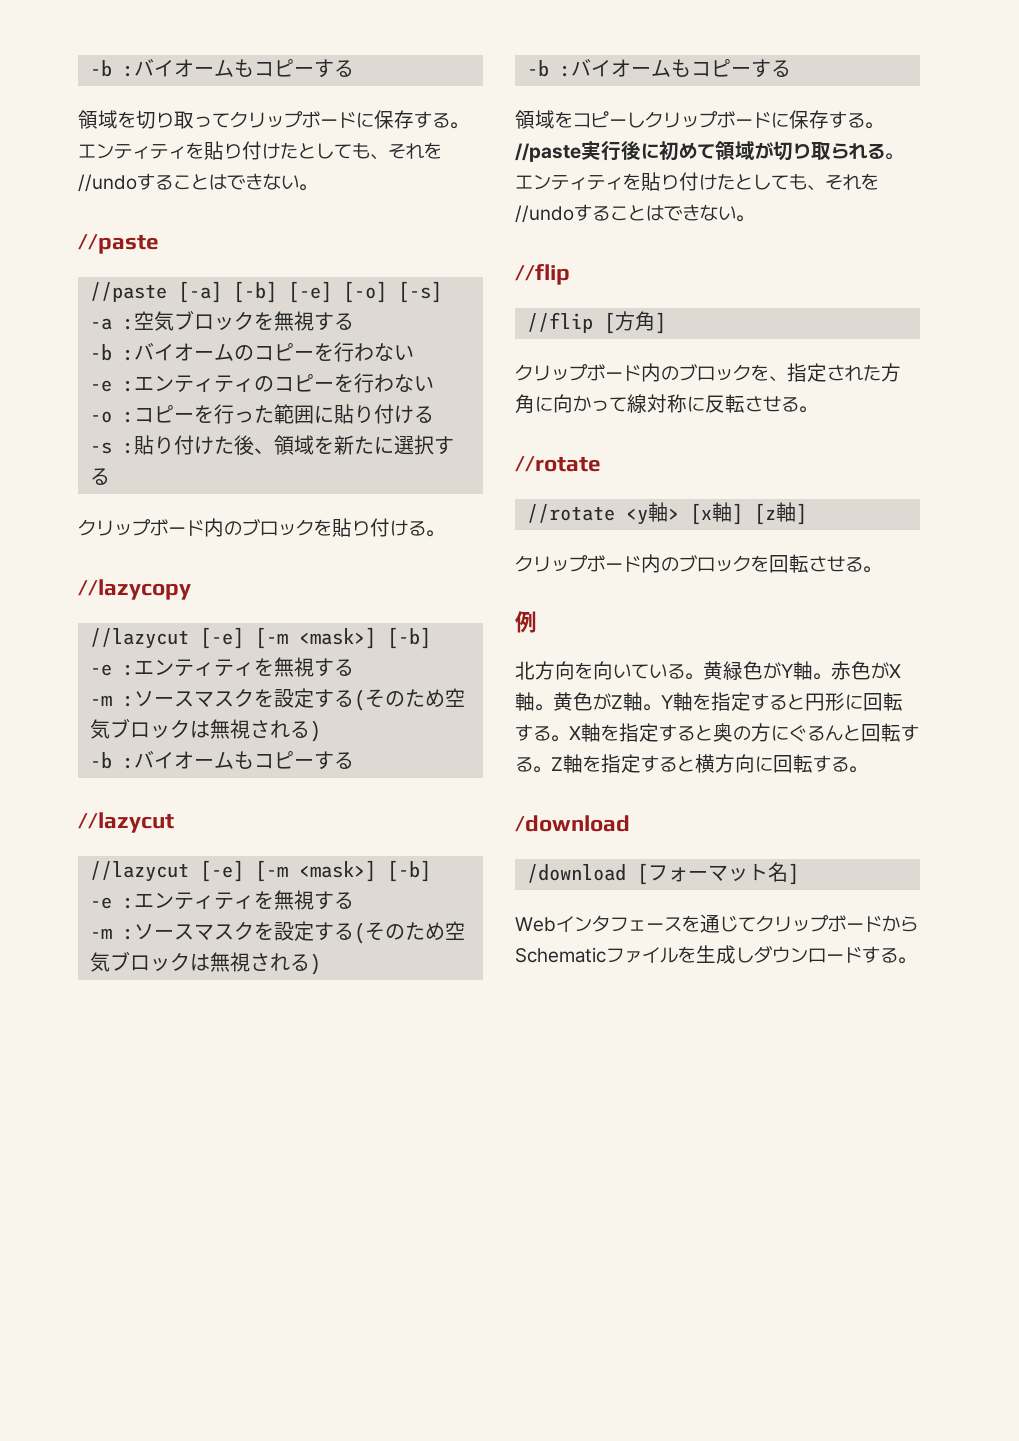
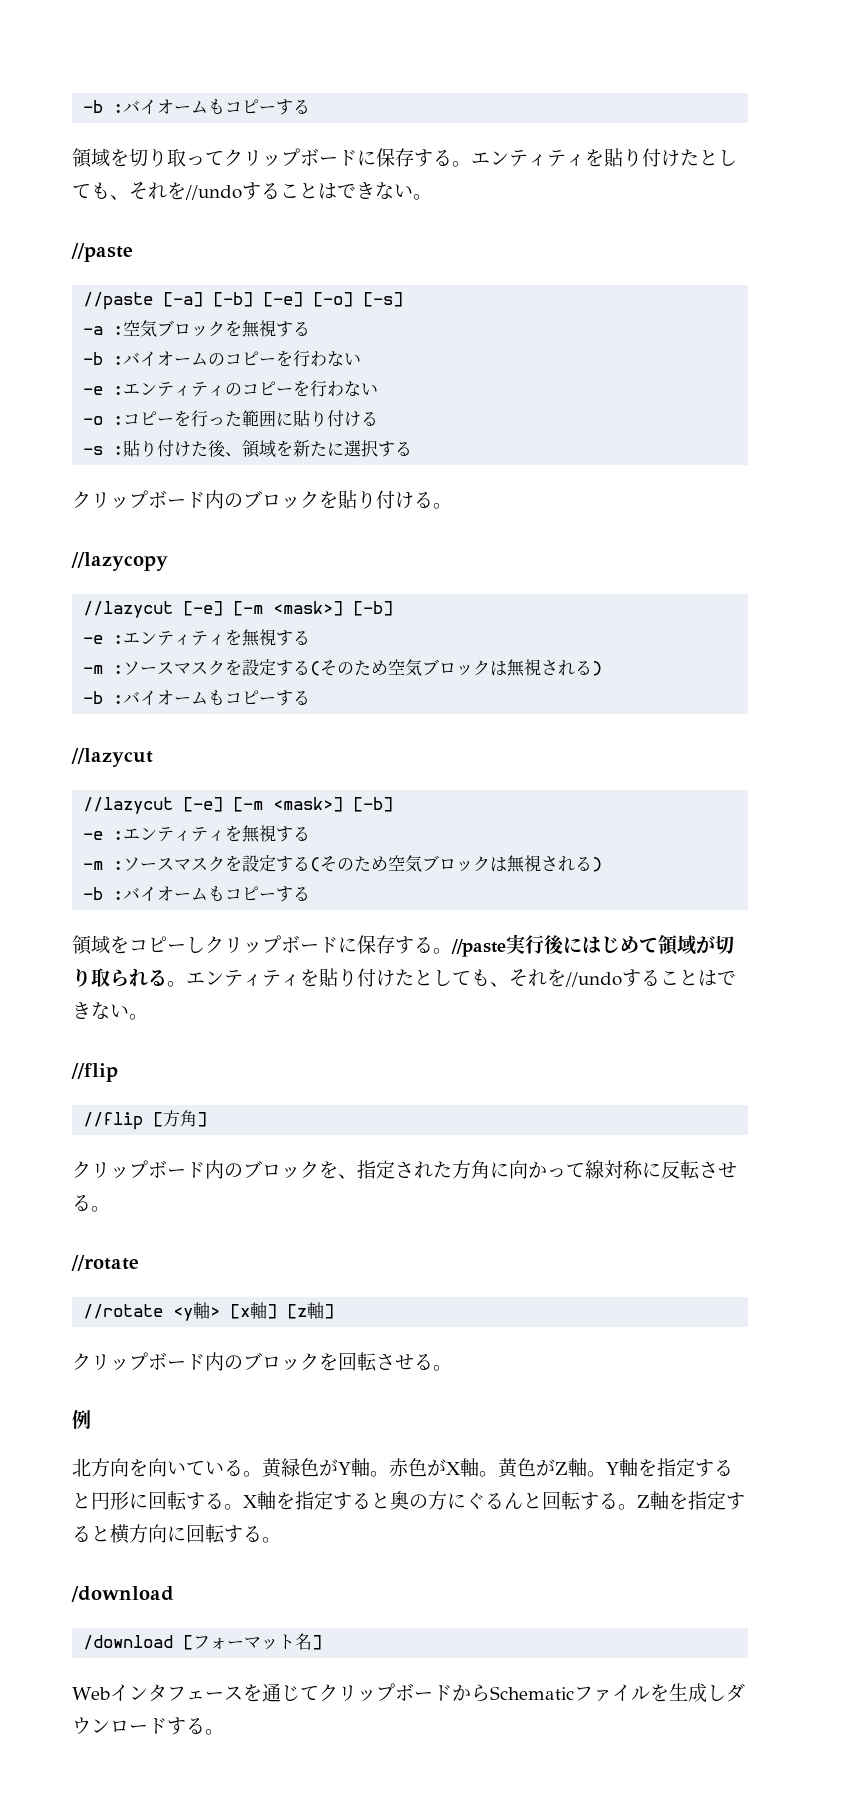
- //paste実行後に初めて領域が切り取られる。
+ //paste実行後にはじめて領域が切り取られる。

